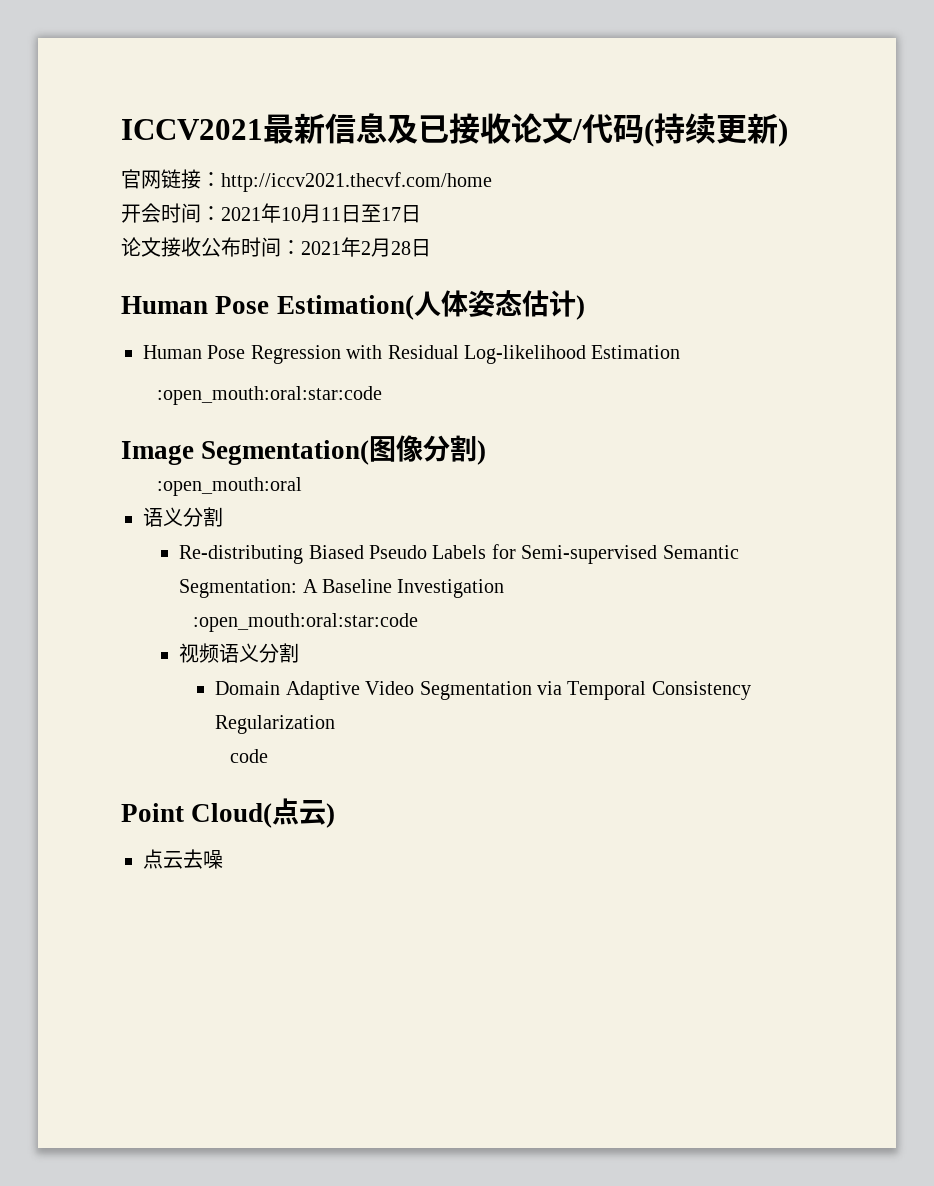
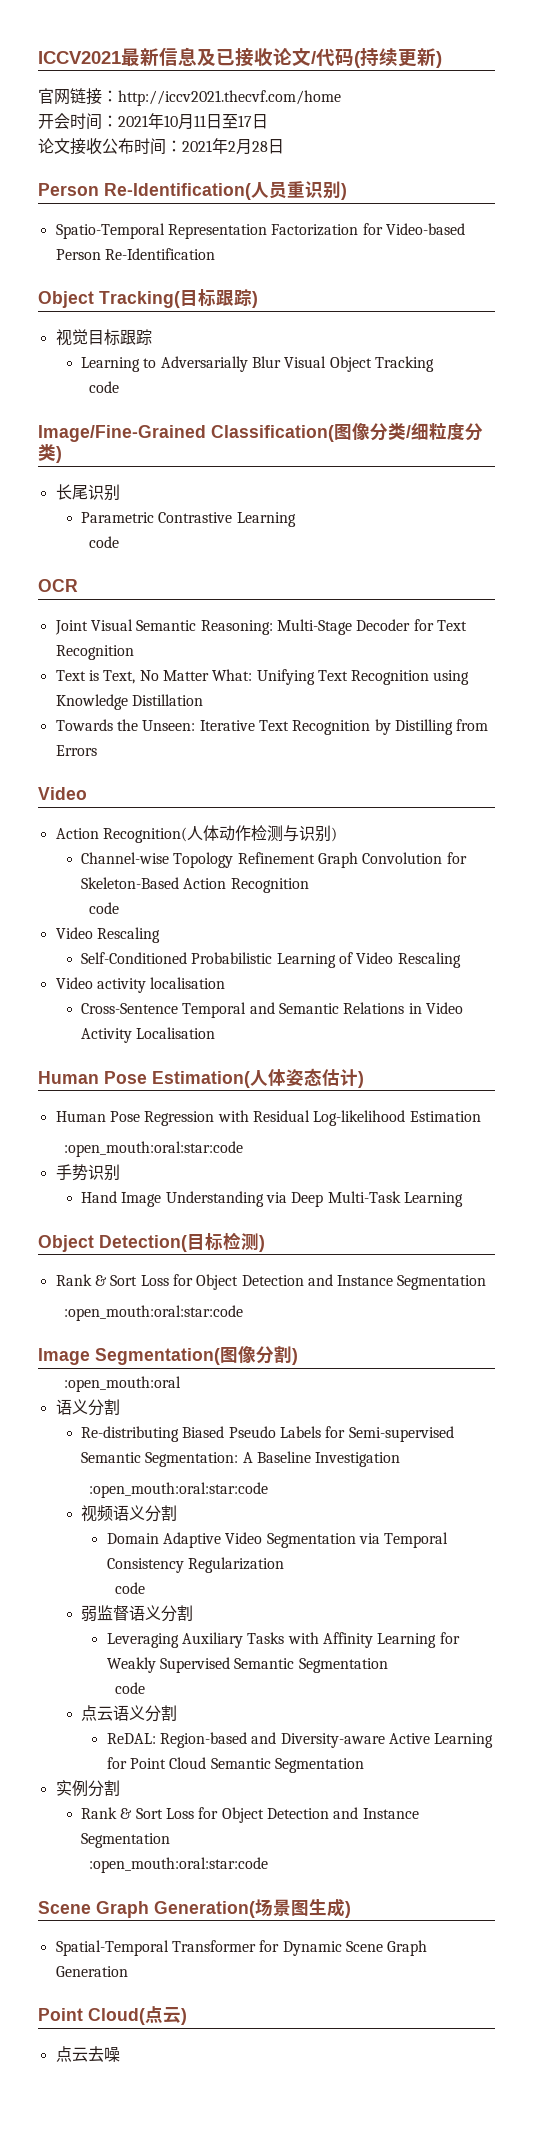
+ Person Re-Identification(人员重识别)
+ Spatio-Temporal Representation Factorization for Video-based Person Re-Identification
+ Object Tracking(目标跟踪)
+ 视觉目标跟踪
+ Learning to Adversarially Blur Visual Object Tracking
+ code
+ Image/Fine-Grained Classification(图像分类/细粒度分类)
+ 长尾识别
+ Parametric Contrastive Learning
+ code
+ OCR
+ Joint Visual Semantic Reasoning: Multi-Stage Decoder for Text Recognition
+ Text is Text, No Matter What: Unifying Text Recognition using Knowledge Distillation
+ Towards the Unseen: Iterative Text Recognition by Distilling from Errors
+ Video
+ Action Recognition(人体动作检测与识别)
+ Channel-wise Topology Refinement Graph Convolution for Skeleton-Based Action Recognition
+ code
+ Video Rescaling
+ Self-Conditioned Probabilistic Learning of Video Rescaling
+ Video activity localisation
+ Cross-Sentence Temporal and Semantic Relations in Video Activity Localisation
+ 手势识别
+ Hand Image Understanding via Deep Multi-Task Learning
+ Object Detection(目标检测)
+ Rank & Sort Loss for Object Detection and Instance Segmentation
+ :open_mouth:oral:star:code
+ 弱监督语义分割
+ Leveraging Auxiliary Tasks with Affinity Learning for Weakly Supervised Semantic Segmentation
+ code
+ 点云语义分割
+ ReDAL: Region-based and Diversity-aware Active Learning for Point Cloud Semantic Segmentation
+ 实例分割
+ Rank & Sort Loss for Object Detection and Instance Segmentation
+ :open_mouth:oral:star:code
+ Scene Graph Generation(场景图生成)
+ Spatial-Temporal Transformer for Dynamic Scene Graph Generation

